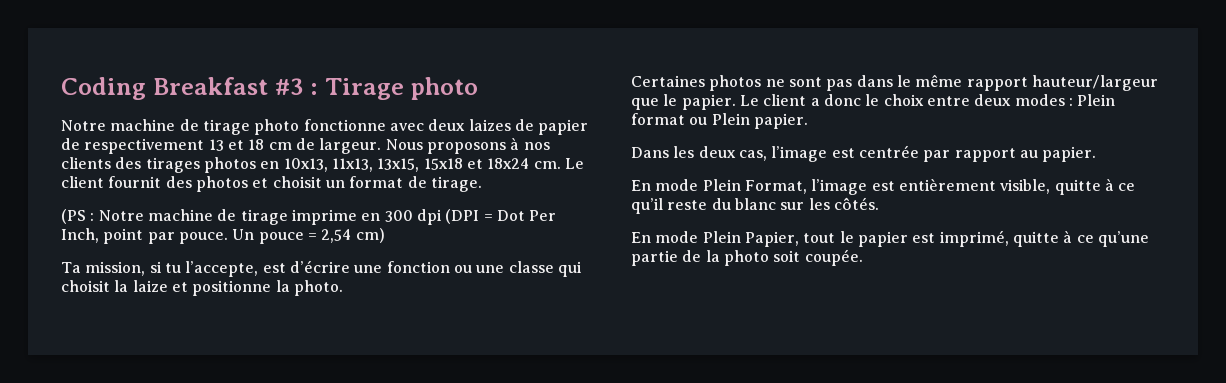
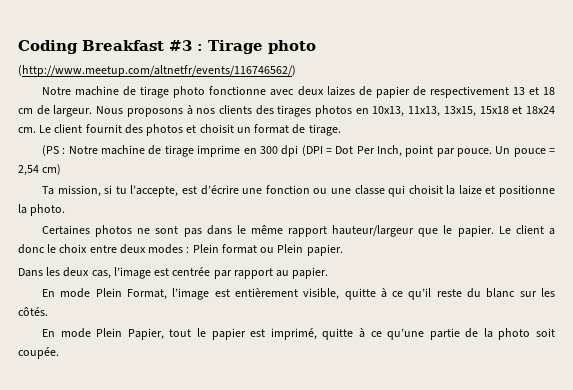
+ (http://www.meetup.com/altnetfr/events/116746562/)

